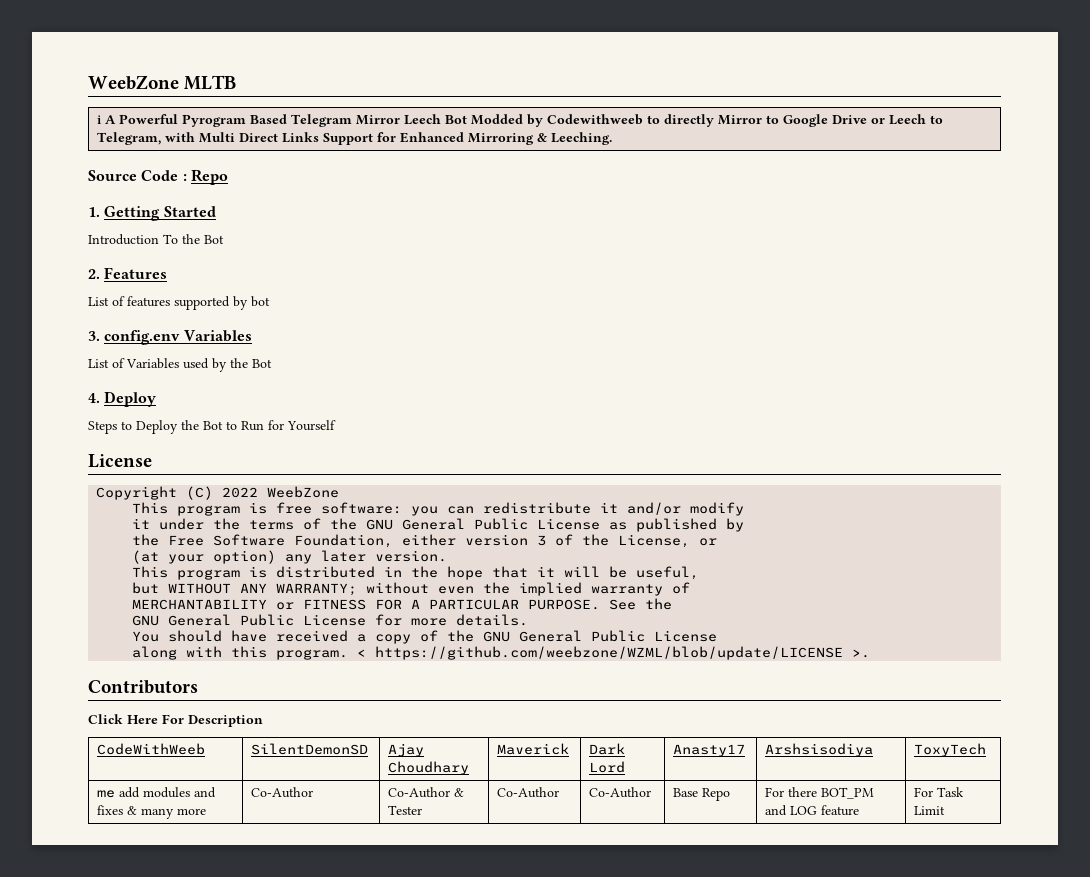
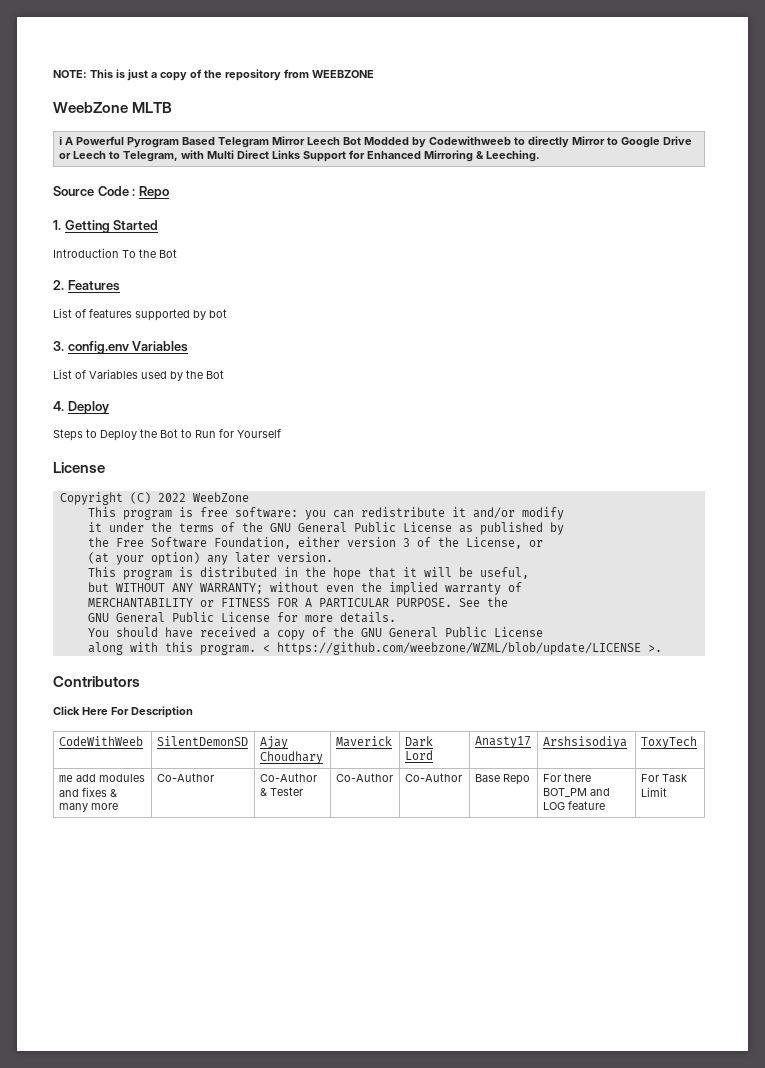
+ NOTE: This is just a copy of the repository from WEEBZONE

